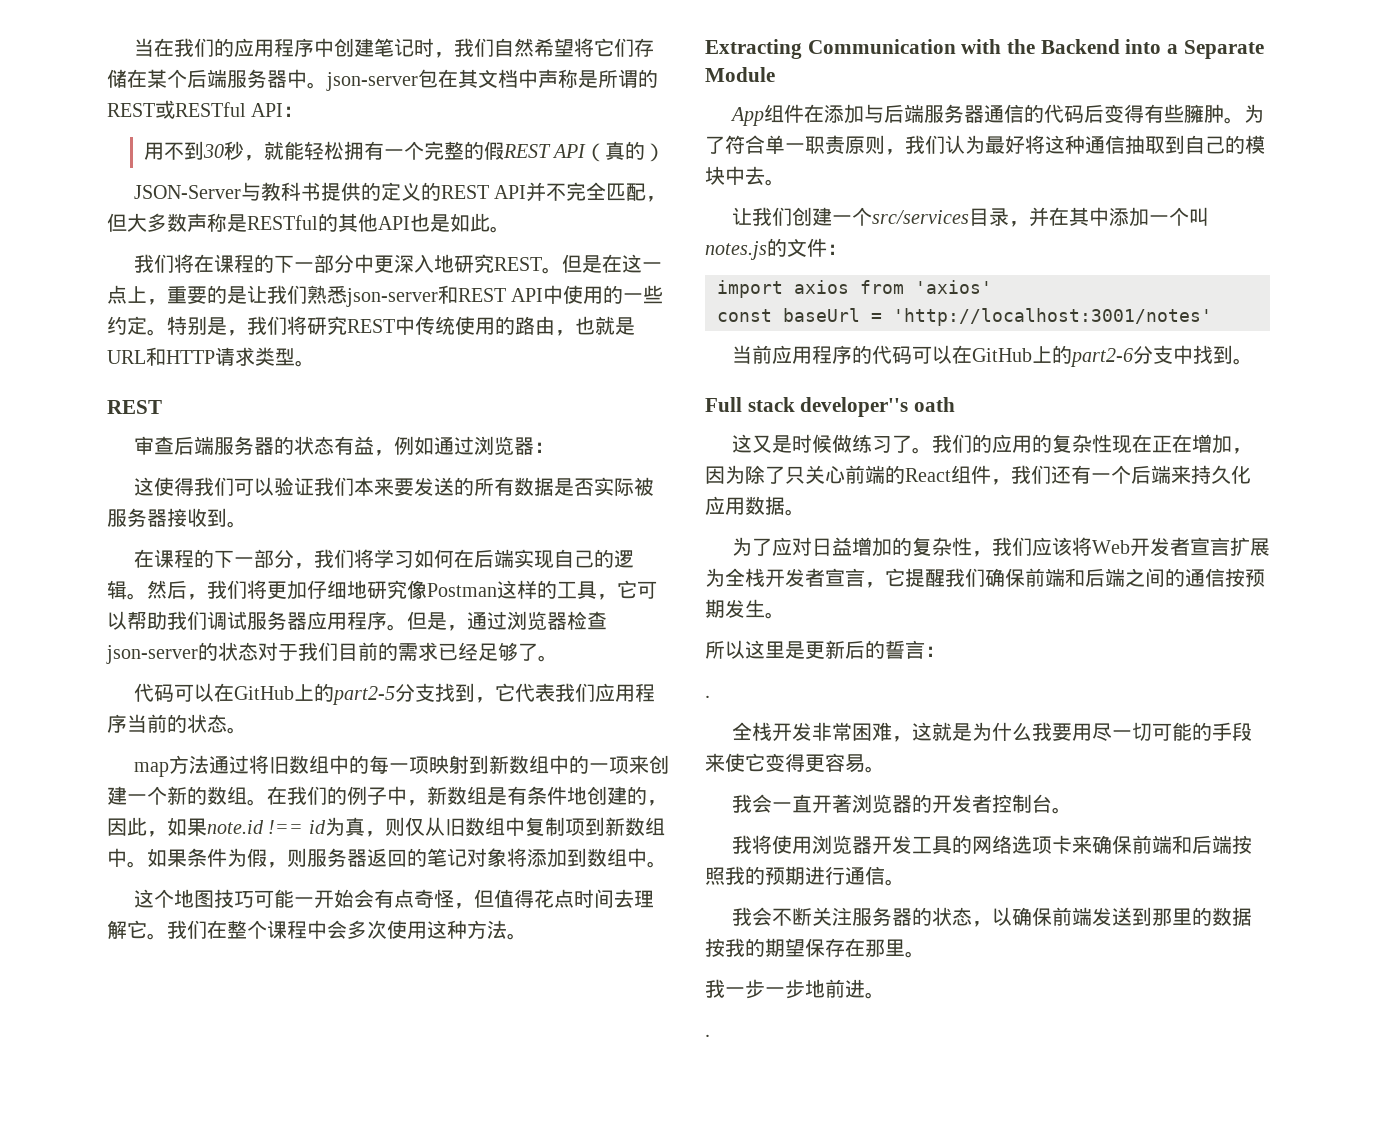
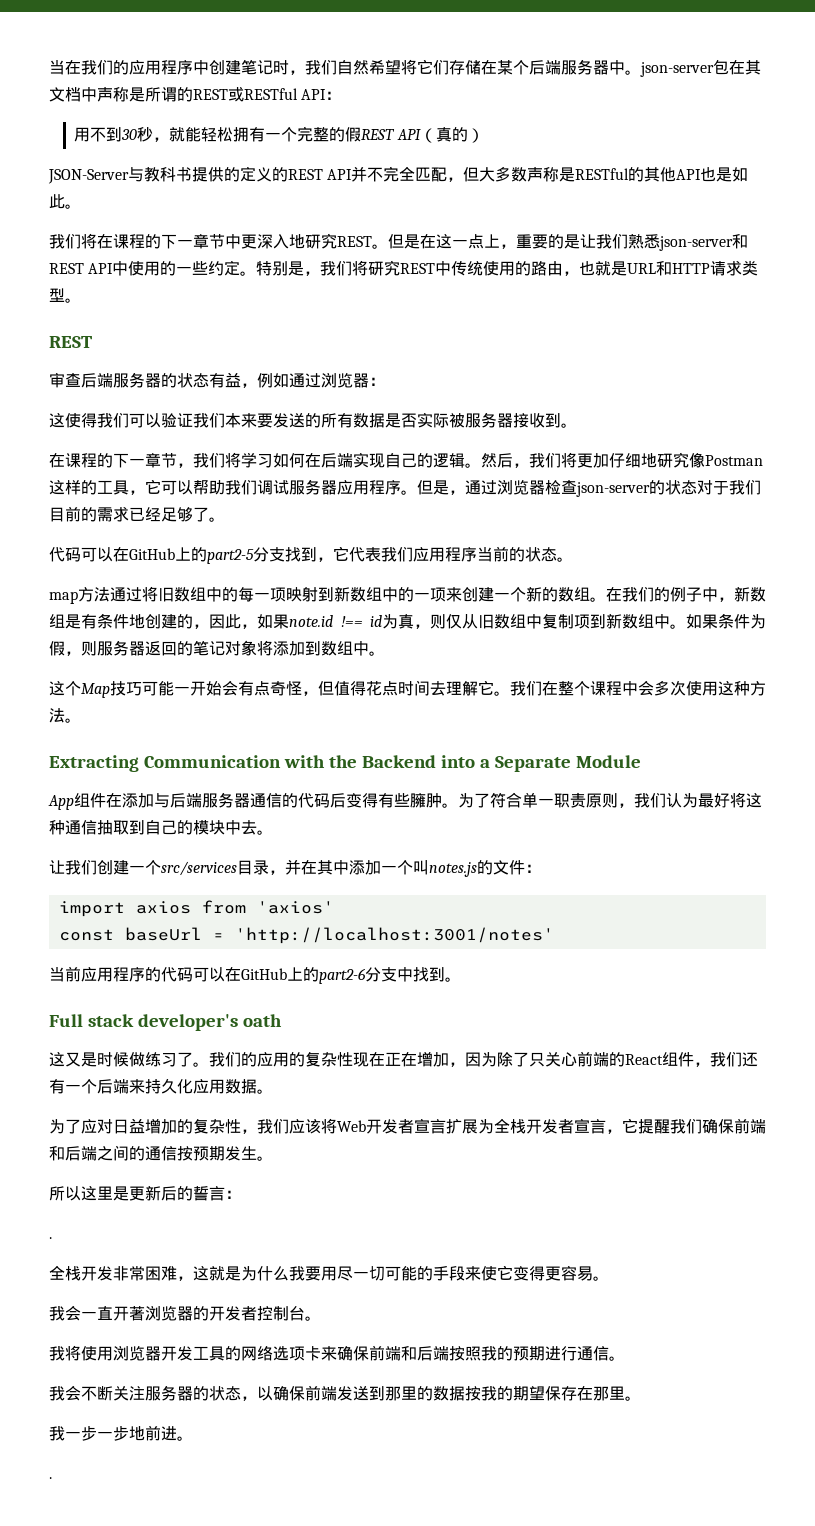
- 我们将在课程的下一部分中更深入地研究REST。
+ 我们将在课程的下一章节中更深入地研究REST。
- 在课程的下一部分，我们将学习如何在后端实现自己的逻辑。
+ 在课程的下一章节，我们将学习如何在后端实现自己的逻辑。
- 这个地图技巧可能一开始会有点奇怪，但值得花点时间去理解它。
+ 这个Map技巧可能一开始会有点奇怪，但值得花点时间去理解它。
- Full stack developer''s oath
+ Full stack developer's oath

